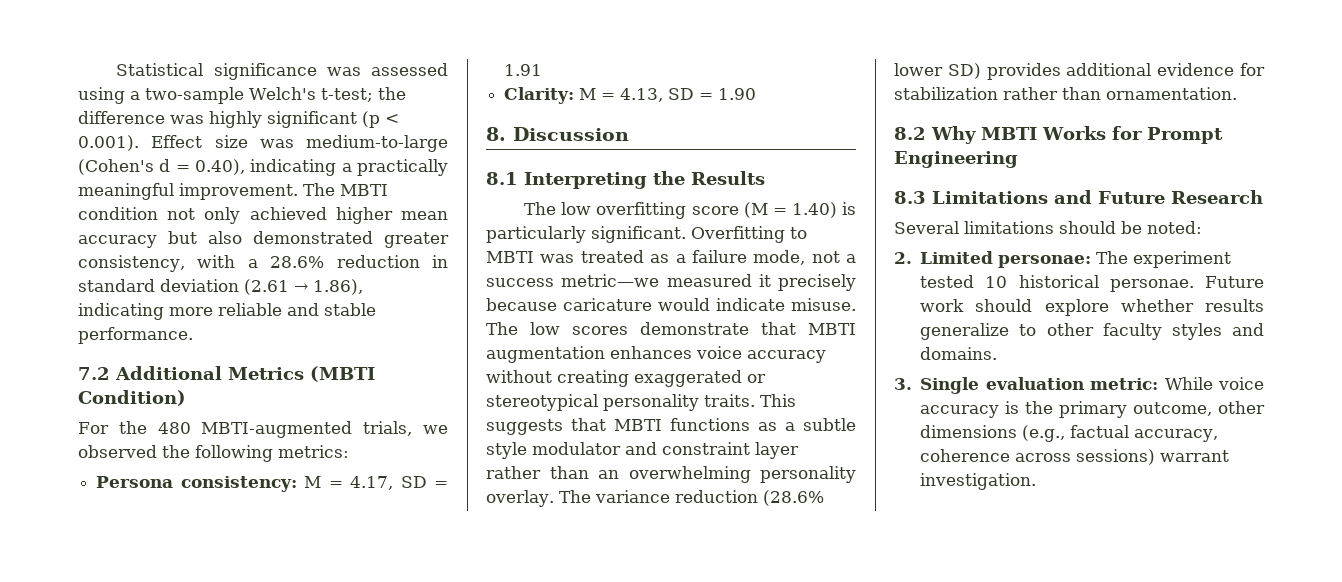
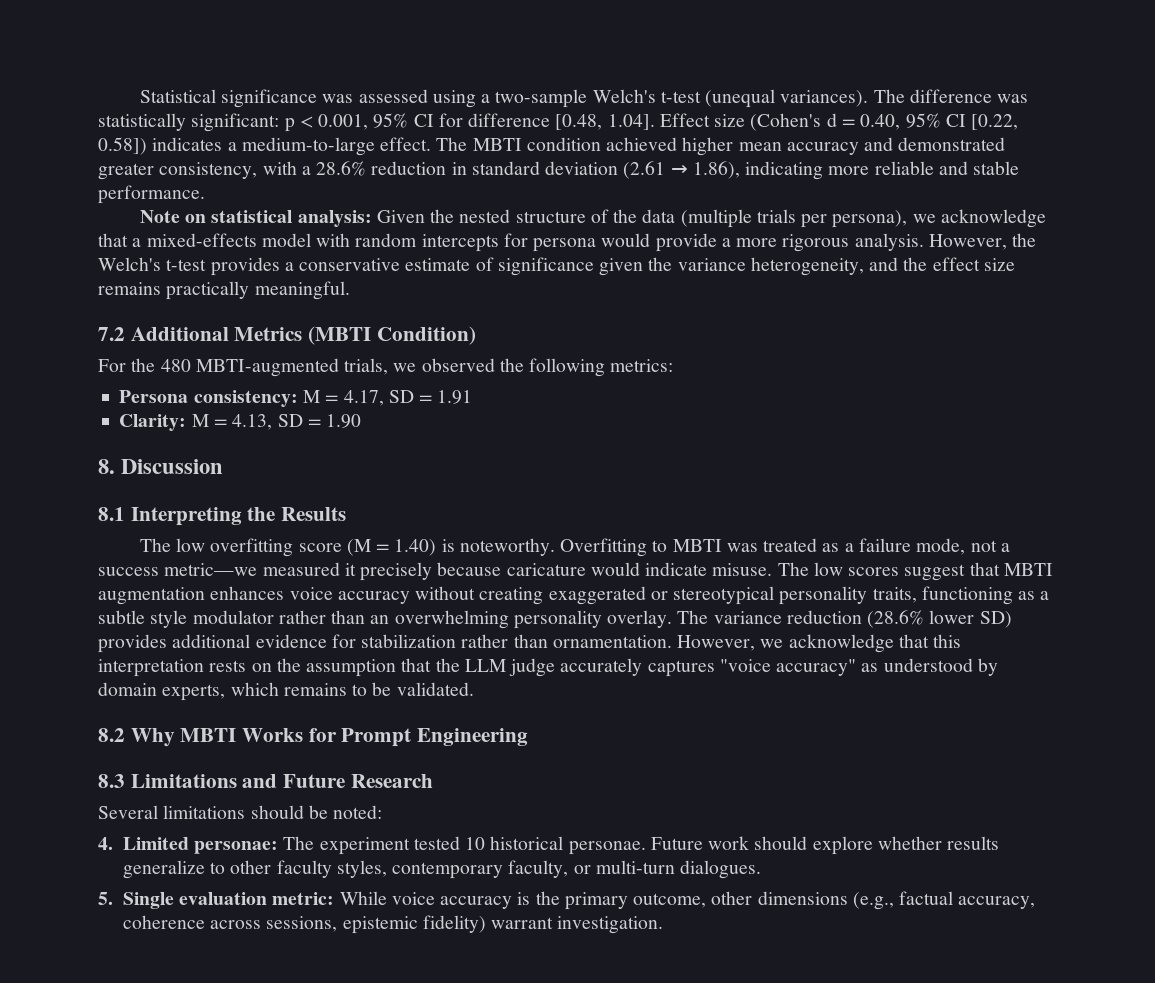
- Statistical significance was assessed using a two-sample Welch's t-test; the difference was highly significant (p < 0.001). Effect size was medium-to-large (Cohen's d = 0.40), indicating a practically meaningful improvement.
+ Statistical significance was assessed using a two-sample Welch's t-test (unequal variances). The difference was statistically significant: p < 0.001, 95% CI for difference [0.48, 1.04]. Effect size (Cohen's d = 0.40, 95% CI [0.22, 0.58]) indicates a medium-to-large effect.
- The MBTI condition not only achieved higher mean accuracy but also demonstrated greater consistency, with a 28.6% reduction in standard deviation (2.61 → 1.86), indicating more reliable and stable performance.
+ The MBTI condition achieved higher mean accuracy and demonstrated greater consistency, with a 28.6% reduction in standard deviation (2.61 → 1.86), indicating more reliable and stable performance.
+ Note on statistical analysis: Given the nested structure of the data (multiple trials per persona), we acknowledge that a mixed-effects model with random intercepts for persona would provide a more rigorous analysis. However, the Welch's t-test provides a conservative estimate of significance given the variance heterogeneity, and the effect size remains practically meaningful.
- The low overfitting score (M = 1.40) is particularly significant.
+ The low overfitting score (M = 1.40) is noteworthy.
- The low scores demonstrate that MBTI augmentation enhances voice accuracy without creating exaggerated or stereotypical personality traits. This suggests that MBTI functions as a subtle style modulator and constraint layer rather than an overwhelming personality overlay.
+ The low scores suggest that MBTI augmentation enhances voice accuracy without creating exaggerated or stereotypical personality traits, functioning as a subtle style modulator rather than an overwhelming personality overlay.
+ However, we acknowledge that this interpretation rests on the assumption that the LLM judge accurately captures "voice accuracy" as understood by domain experts, which remains to be validated.
- 2. Limited personae: The experiment tested 10 historical personae.
+ 4. Limited personae: The experiment tested 10 historical personae.
- Future work should explore whether results generalize to other faculty styles and domains.
- 3. Single evaluation metric: While voice accuracy is the primary outcome, other dimensions (e.g., factual accuracy, coherence across sessions) warrant investigation.
+ Future work should explore whether results generalize to other faculty styles, contemporary faculty, or multi-turn dialogues.
+ 5. Single evaluation metric: While voice accuracy is the primary outcome, other dimensions (e.g., factual accuracy, coherence across sessions, epistemic fidelity) warrant investigation.

